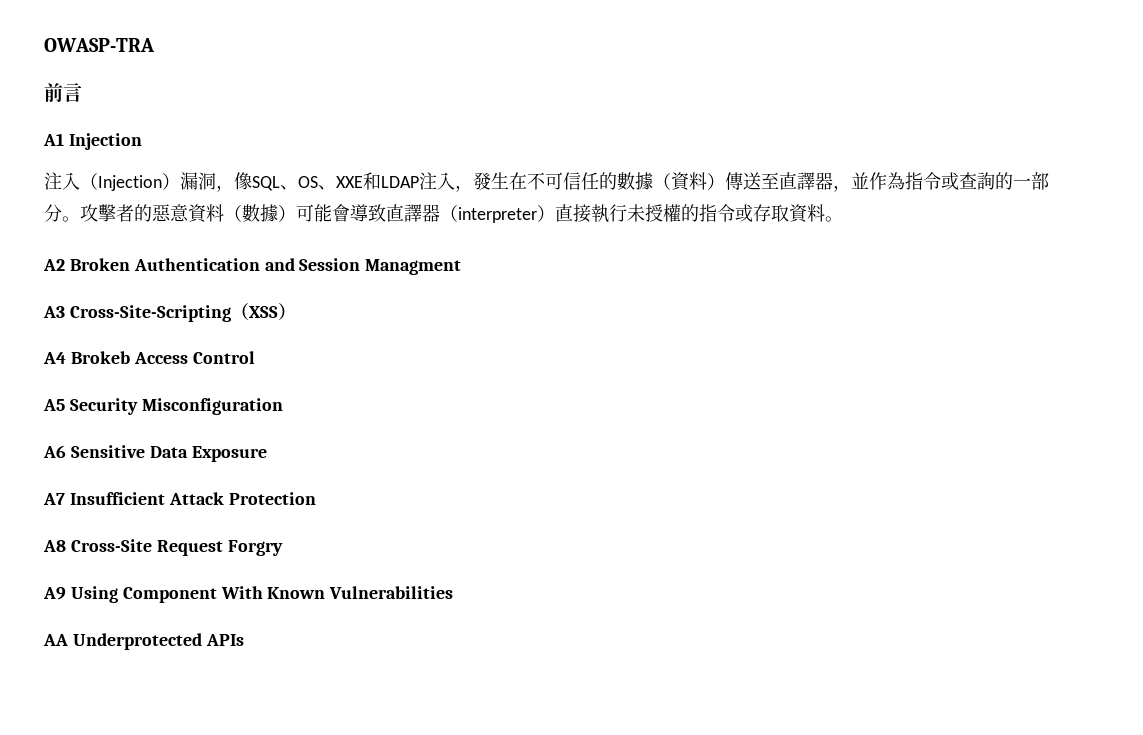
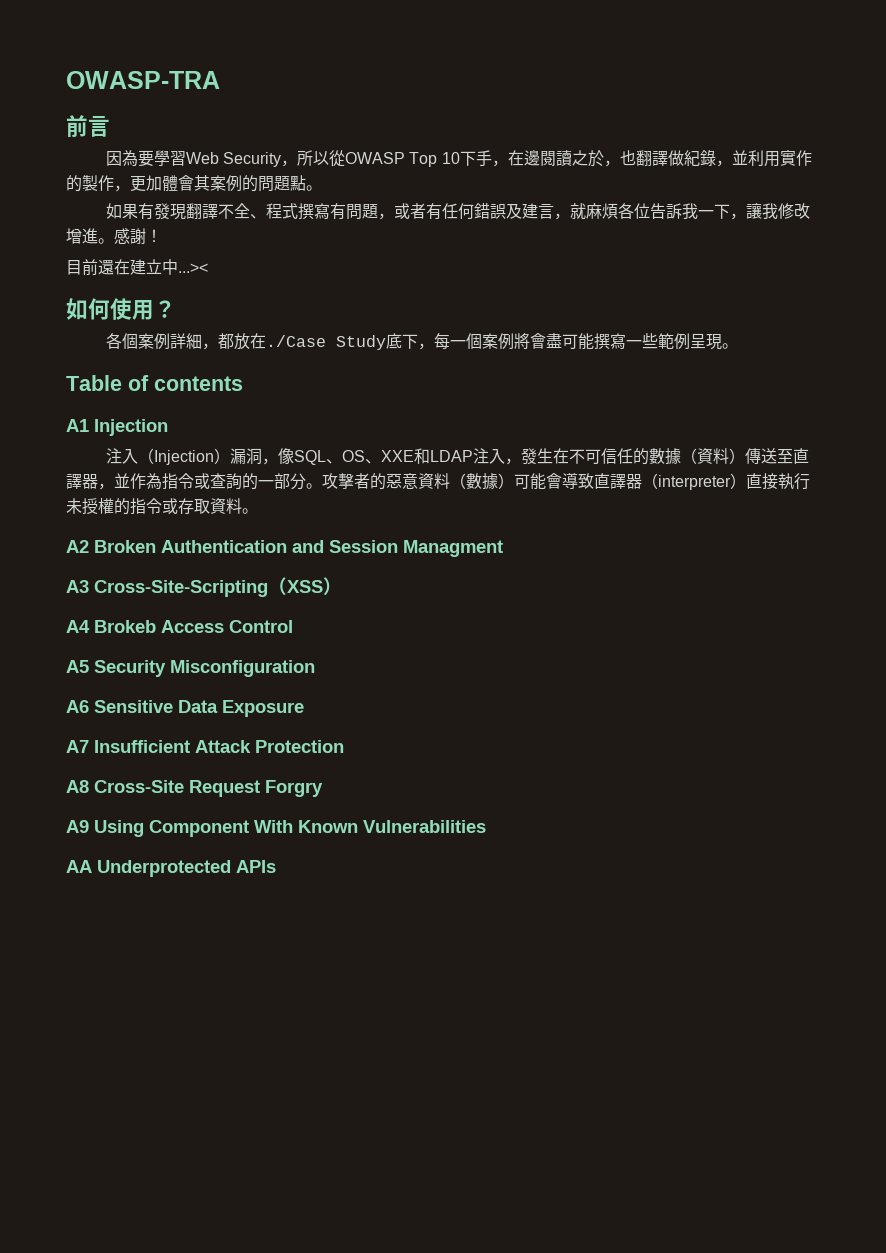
+ 因為要學習Web Security，所以從OWASP Top 10下手，在邊閱讀之於，也翻譯做紀錄，並利用實作的製作，更加體會其案例的問題點。
+ 如果有發現翻譯不全、程式撰寫有問題，或者有任何錯誤及建言，就麻煩各位告訴我一下，讓我修改增進。感謝！
+ 目前還在建立中...><
+ 如何使用？
+ 各個案例詳細，都放在./Case Study底下，每一個案例將會盡可能撰寫一些範例呈現。
+ Table of contents

